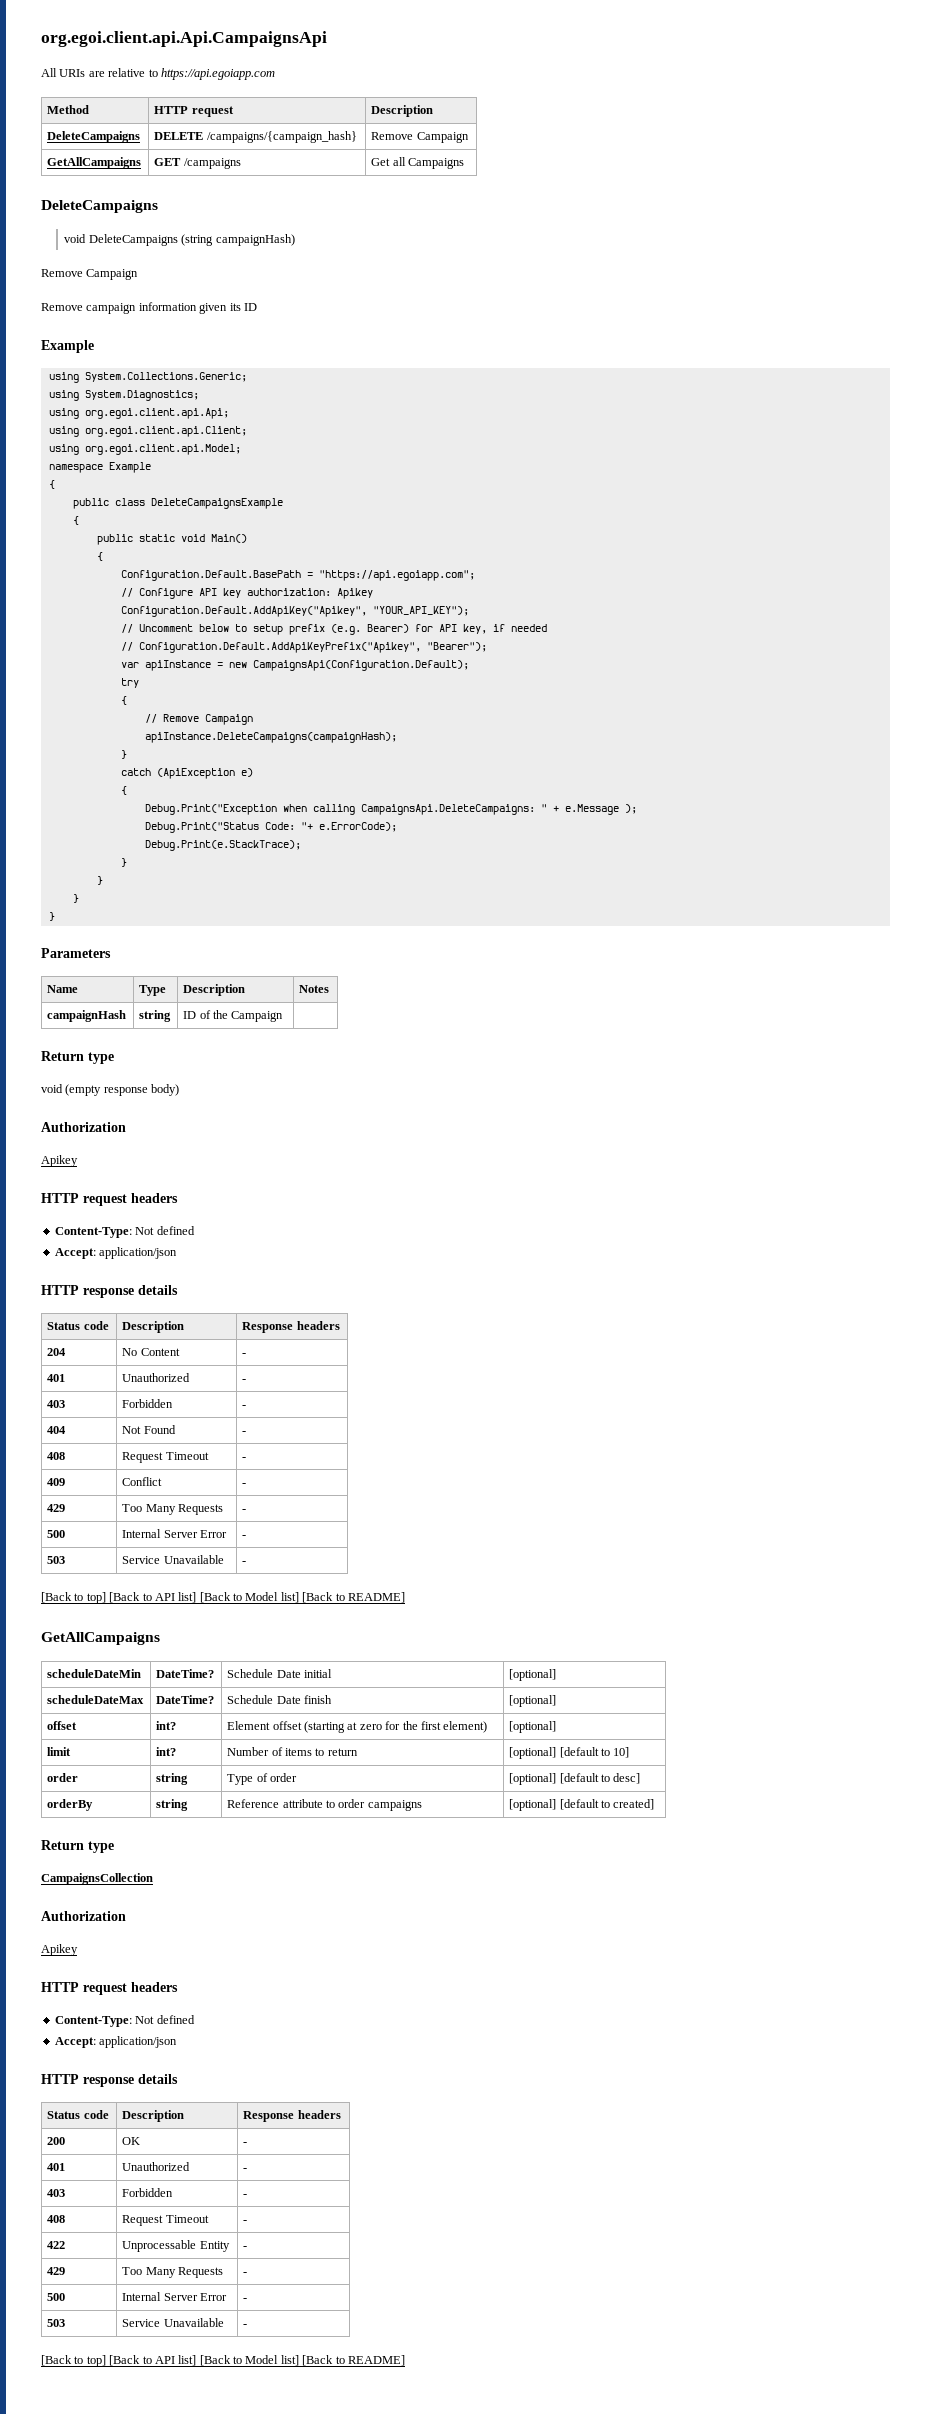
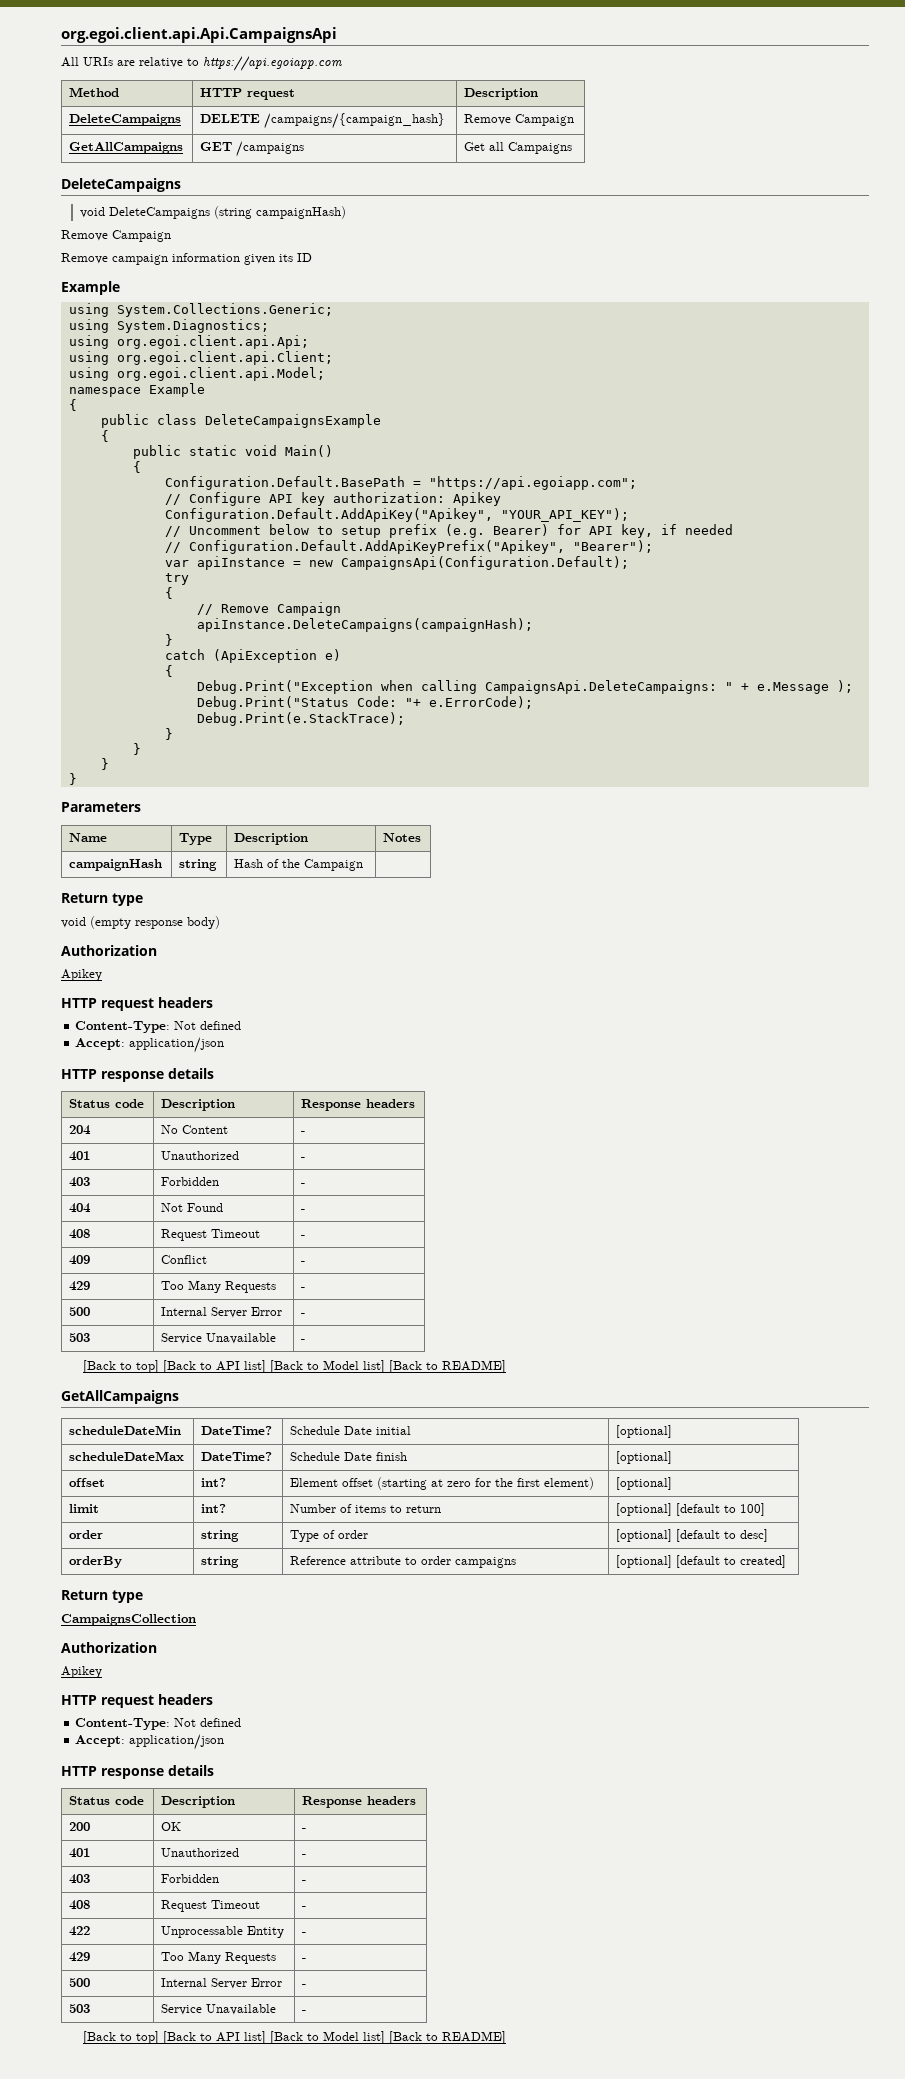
- campaignHash | string | ID of the Campaign |
+ campaignHash | string | Hash of the Campaign |
- limit | int? | Number of items to return | [optional] [default to 10]
+ limit | int? | Number of items to return | [optional] [default to 100]

